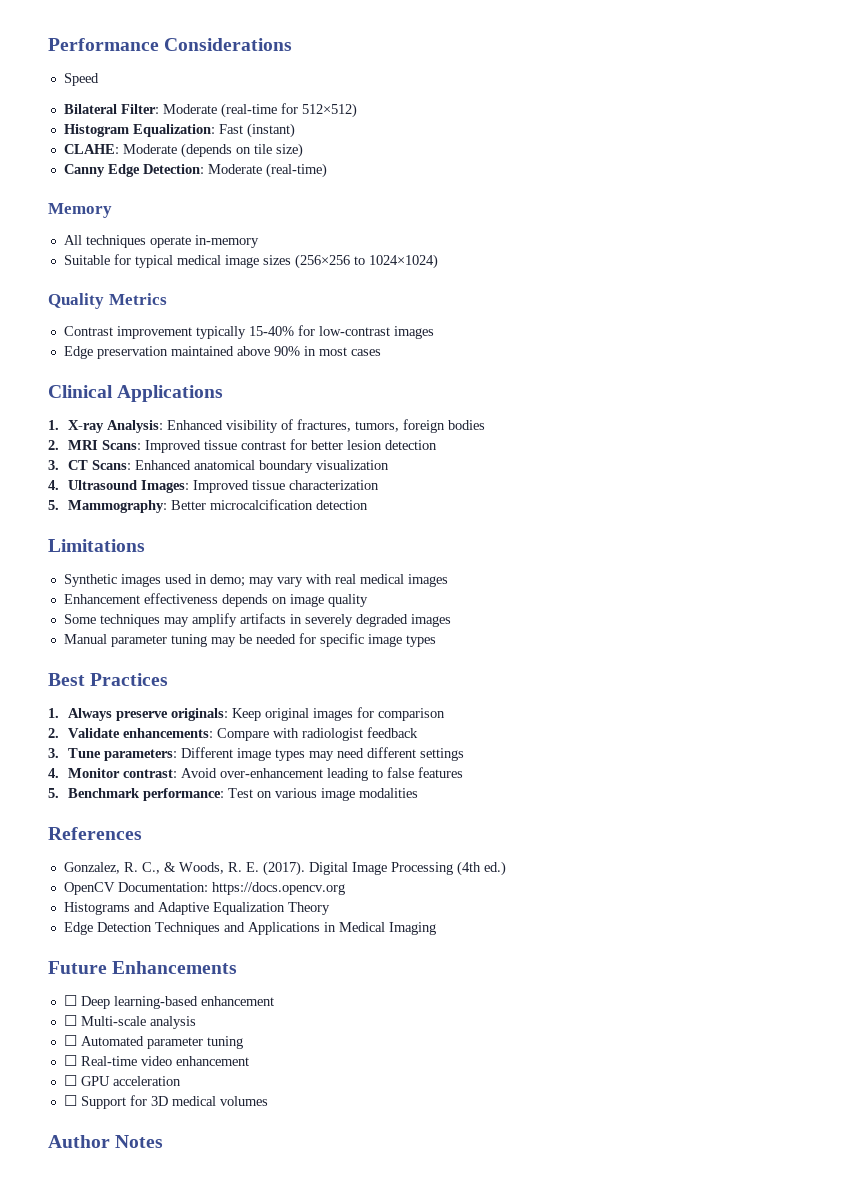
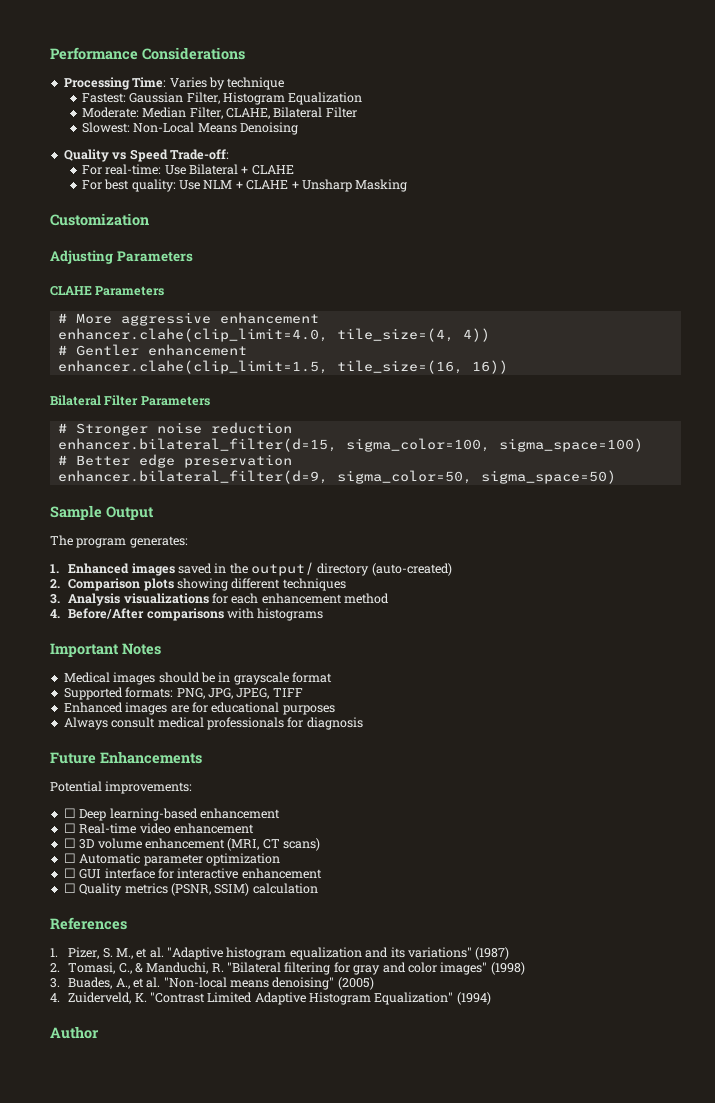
- Speed
- Bilateral Filter: Moderate (real-time for 512×512)
- Histogram Equalization: Fast (instant)
- CLAHE: Moderate (depends on tile size)
- Canny Edge Detection: Moderate (real-time)
- Memory
- All techniques operate in-memory
- Suitable for typical medical image sizes (256×256 to 1024×1024)
- Quality Metrics
- Contrast improvement typically 15-40% for low-contrast images
- Edge preservation maintained above 90% in most cases
- Clinical Applications
- 1. X-ray Analysis: Enhanced visibility of fractures, tumors, foreign bodies
- 2. MRI Scans: Improved tissue contrast for better lesion detection
- 3. CT Scans: Enhanced anatomical boundary visualization
- 4. Ultrasound Images: Improved tissue characterization
- 5. Mammography: Better microcalcification detection
- Limitations
- Synthetic images used in demo; may vary with real medical images
- Enhancement effectiveness depends on image quality
- Some techniques may amplify artifacts in severely degraded images
- Manual parameter tuning may be needed for specific image types
- Best Practices
- 1. Always preserve originals: Keep original images for comparison
- 2. Validate enhancements: Compare with radiologist feedback
- 3. Tune parameters: Different image types may need different settings
- 4. Monitor contrast: Avoid over-enhancement leading to false features
- 5. Benchmark performance: Test on various image modalities
- References
- Gonzalez, R. C., & Woods, R. E. (2017). Digital Image Processing (4th ed.)
- OpenCV Documentation: https://docs.opencv.org
- Histograms and Adaptive Equalization Theory
- Edge Detection Techniques and Applications in Medical Imaging
+ Processing Time: Varies by technique
+ Fastest: Gaussian Filter, Histogram Equalization
+ Moderate: Median Filter, CLAHE, Bilateral Filter
+ Slowest: Non-Local Means Denoising
+ Quality vs Speed Trade-off:
+ For real-time: Use Bilateral + CLAHE
+ For best quality: Use NLM + CLAHE + Unsharp Masking
+ Customization
+ Adjusting Parameters
+ CLAHE Parameters
+ # More aggressive enhancement
+ enhancer.clahe(clip_limit=4.0, tile_size=(4, 4))
+ # Gentler enhancement
+ enhancer.clahe(clip_limit=1.5, tile_size=(16, 16))
+ Bilateral Filter Parameters
+ # Stronger noise reduction
+ enhancer.bilateral_filter(d=15, sigma_color=100, sigma_space=100)
+ # Better edge preservation
+ enhancer.bilateral_filter(d=9, sigma_color=50, sigma_space=50)
+ Sample Output
+ The program generates:
+ 1. Enhanced images saved in the output/ directory (auto-created)
+ 2. Comparison plots showing different techniques
+ 3. Analysis visualizations for each enhancement method
+ 4. Before/After comparisons with histograms
+ Important Notes
+ Medical images should be in grayscale format
+ Supported formats: PNG, JPG, JPEG, TIFF
+ Enhanced images are for educational purposes
+ Always consult medical professionals for diagnosis
+ Potential improvements:
- ☐ Multi-scale analysis
- ☐ Automated parameter tuning
- ☐ GPU acceleration
- ☐ Support for 3D medical volumes
+ ☐ 3D volume enhancement (MRI, CT scans)
+ ☐ Automatic parameter optimization
+ ☐ GUI interface for interactive enhancement
+ ☐ Quality metrics (PSNR, SSIM) calculation
+ References
+ 1. Pizer, S. M., et al. "Adaptive histogram equalization and its variations" (1987)
+ 2. Tomasi, C., & Manduchi, R. "Bilateral filtering for gray and color images" (1998)
+ 3. Buades, A., et al. "Non-local means denoising" (2005)
+ 4. Zuiderveld, K. "Contrast Limited Adaptive Histogram Equalization" (1994)
- Author Notes
+ Author

